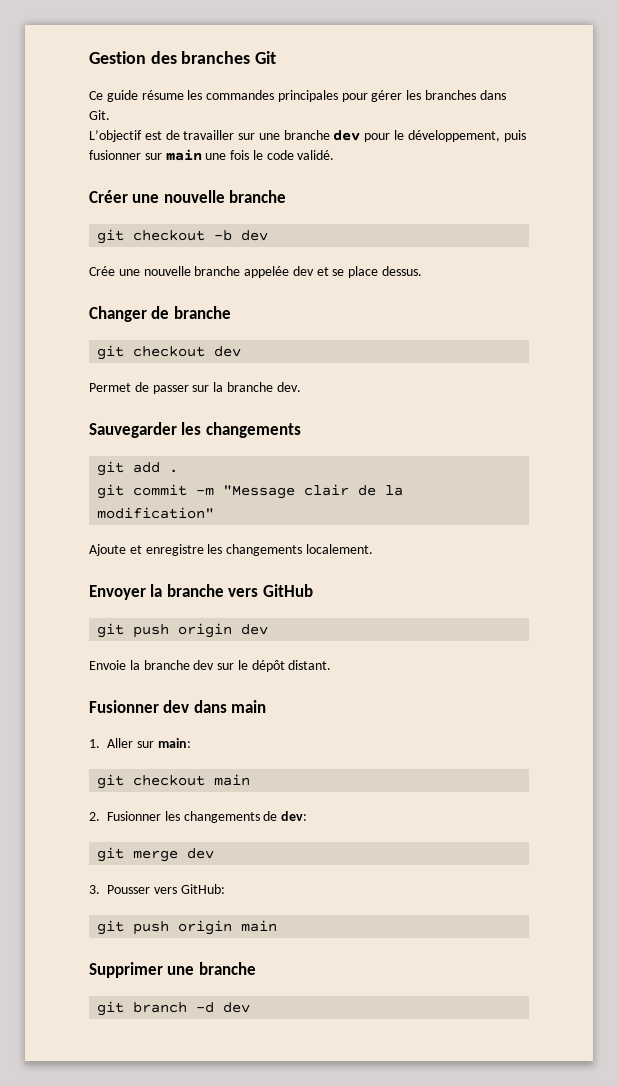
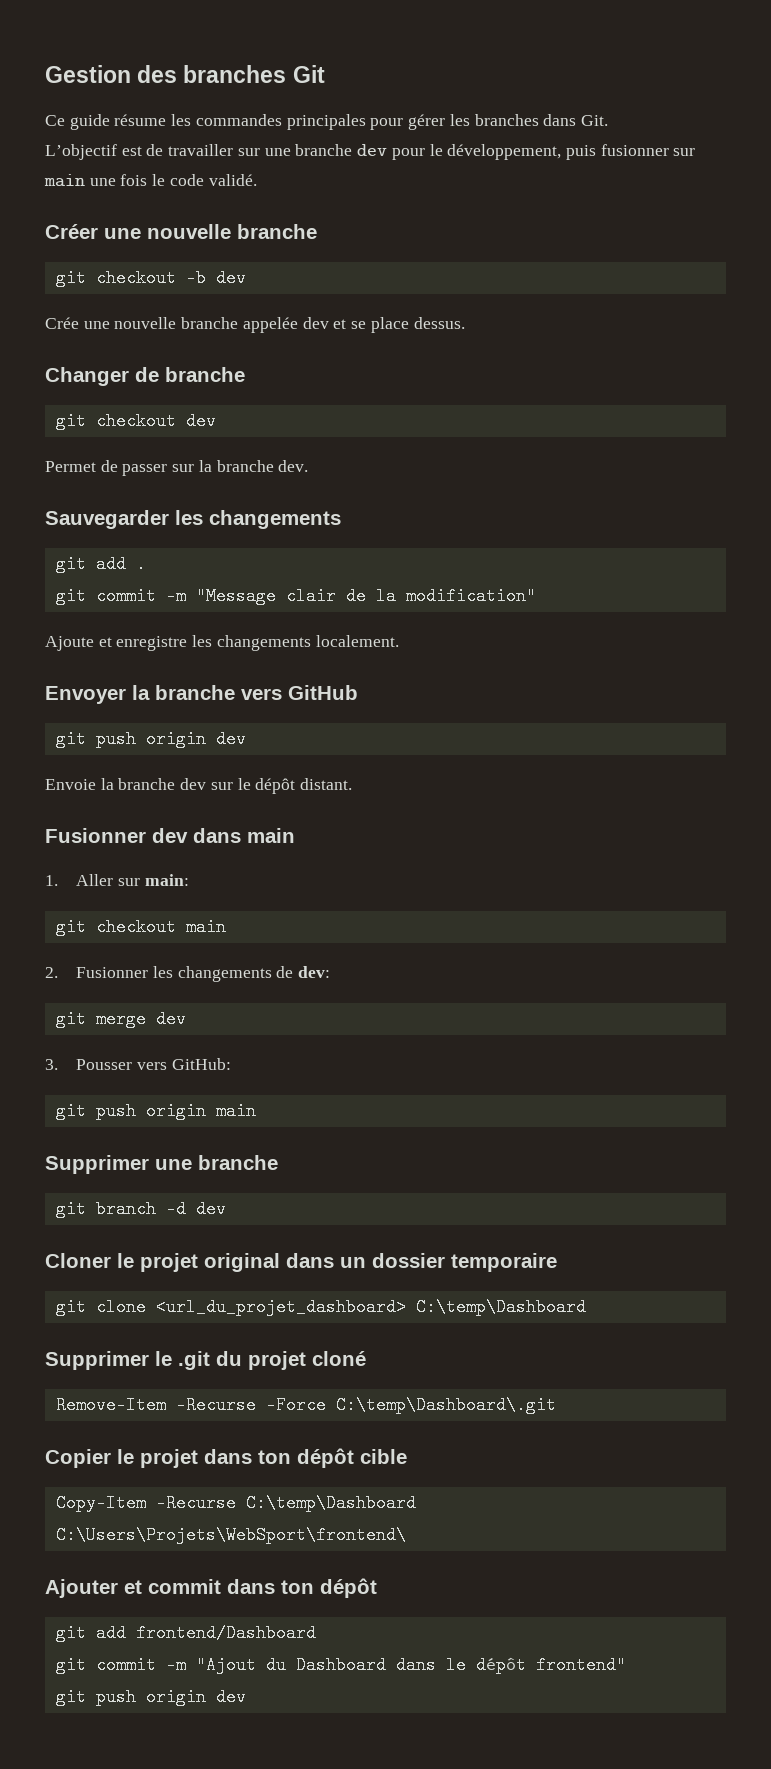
+ Cloner le projet original dans un dossier temporaire
+ git clone <url_du_projet_dashboard> C:\temp\Dashboard
+ Supprimer le .git du projet cloné
+ Remove-Item -Recurse -Force C:\temp\Dashboard\.git
+ Copier le projet dans ton dépôt cible
+ Copy-Item -Recurse C:\temp\Dashboard C:\Users\Projets\WebSport\frontend\
+ Ajouter et commit dans ton dépôt
+ git add frontend/Dashboard
+ git commit -m "Ajout du Dashboard dans le dépôt frontend"
+ git push origin dev

